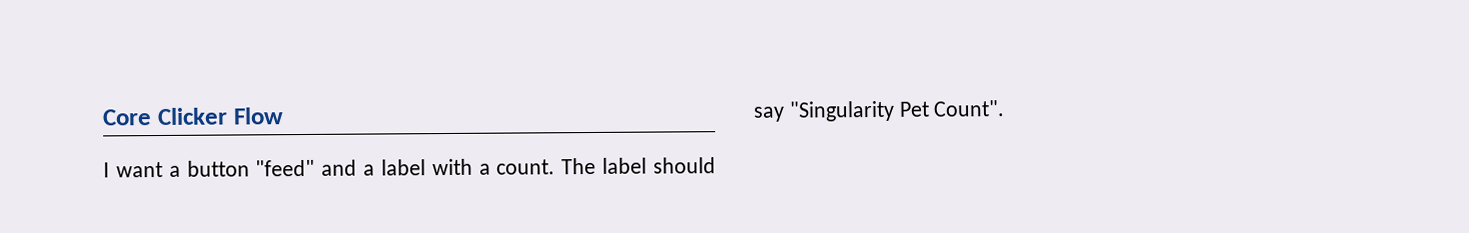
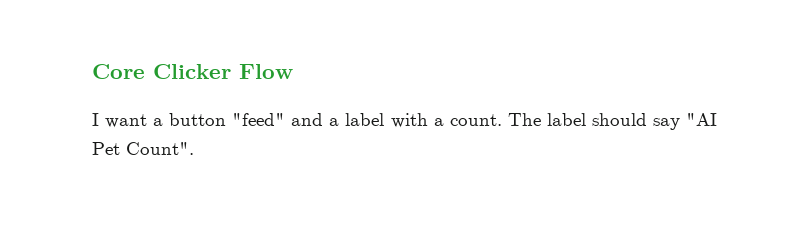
- The label should say "Singularity Pet Count".
+ The label should say "AI Pet Count".

